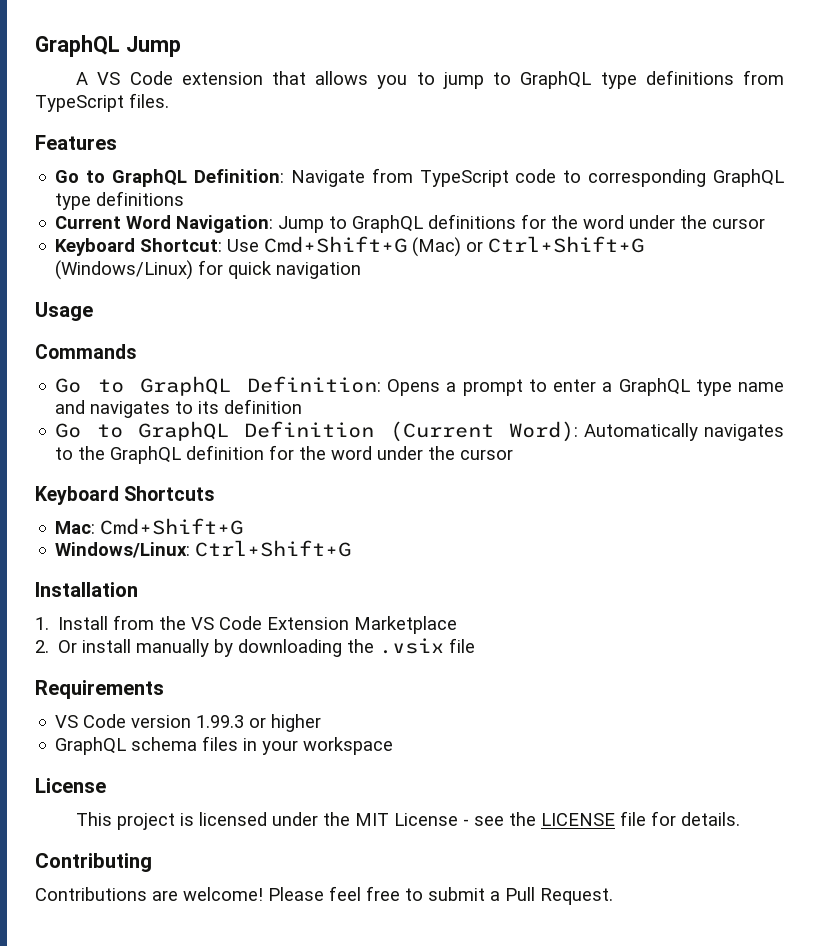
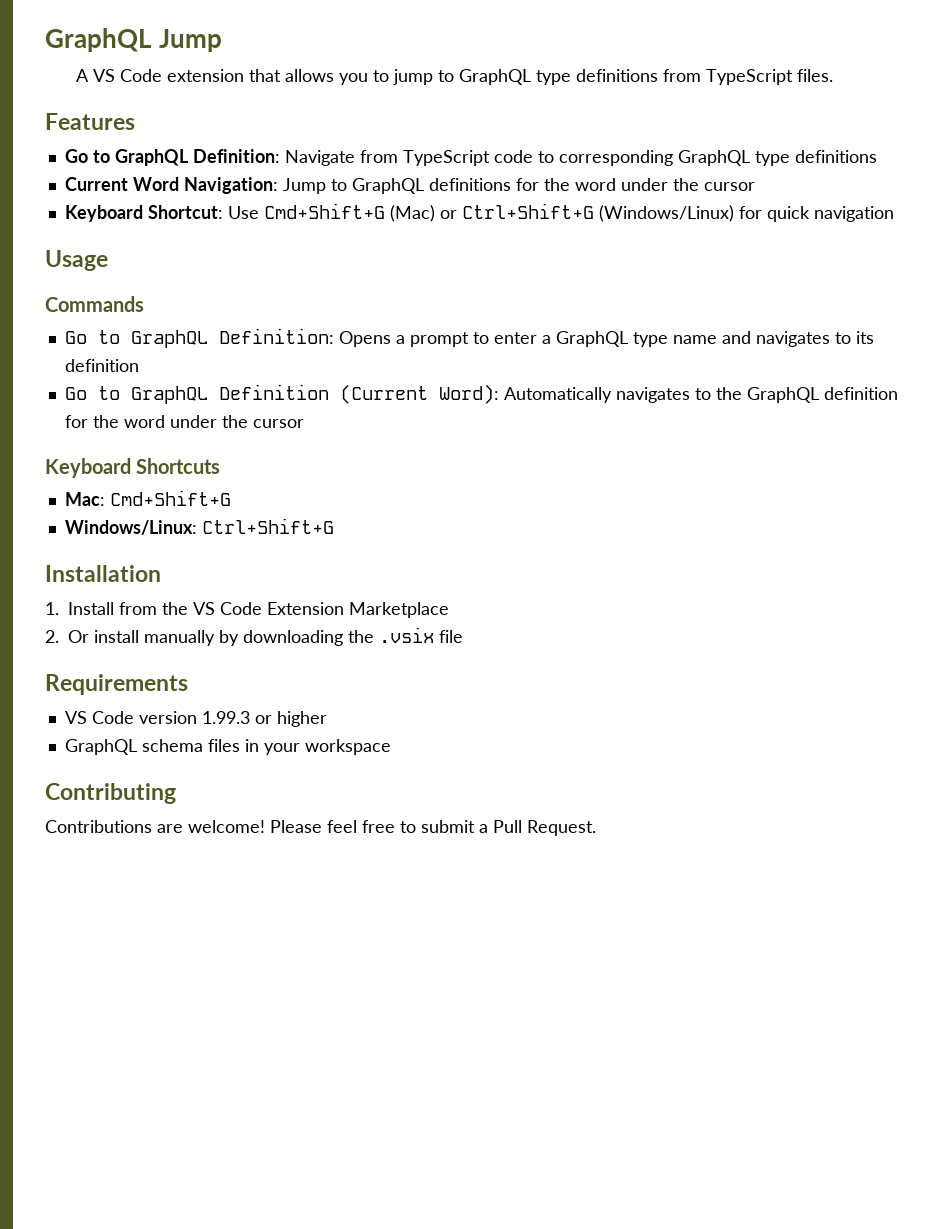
  GraphQL schema files in your workspace
- License
- This project is licensed under the MIT License - see the LICENSE file for details.

